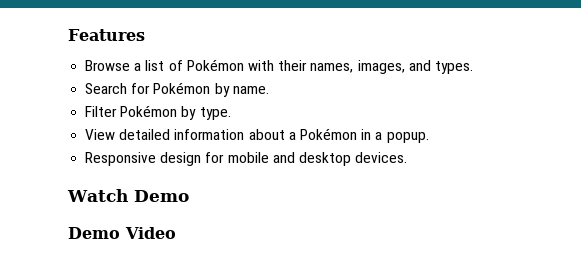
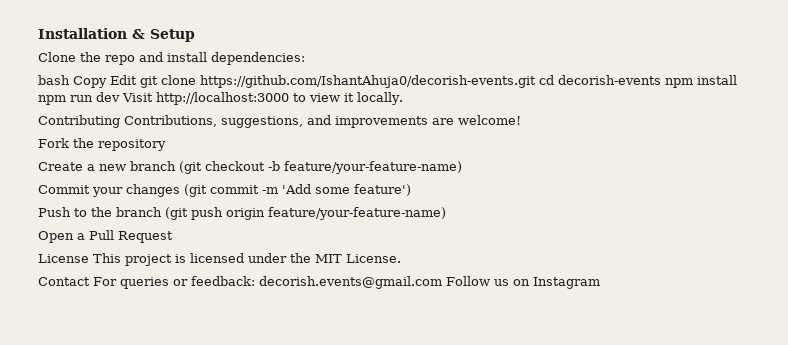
- Features
- Browse a list of Pokémon with their names, images, and types.
- Search for Pokémon by name.
- Filter Pokémon by type.
- View detailed information about a Pokémon in a popup.
- Responsive design for mobile and desktop devices.
- Watch Demo
- Demo Video
+ Installation & Setup
+ Clone the repo and install dependencies:
+ bash Copy Edit git clone https://github.com/IshantAhuja0/decorish-events.git cd decorish-events npm install npm run dev Visit http://localhost:3000 to view it locally.
+ Contributing Contributions, suggestions, and improvements are welcome!
+ Fork the repository
+ Create a new branch (git checkout -b feature/your-feature-name)
+ Commit your changes (git commit -m 'Add some feature')
+ Push to the branch (git push origin feature/your-feature-name)
+ Open a Pull Request
+ License This project is licensed under the MIT License.
+ Contact For queries or feedback: decorish.events@gmail.com Follow us on Instagram

